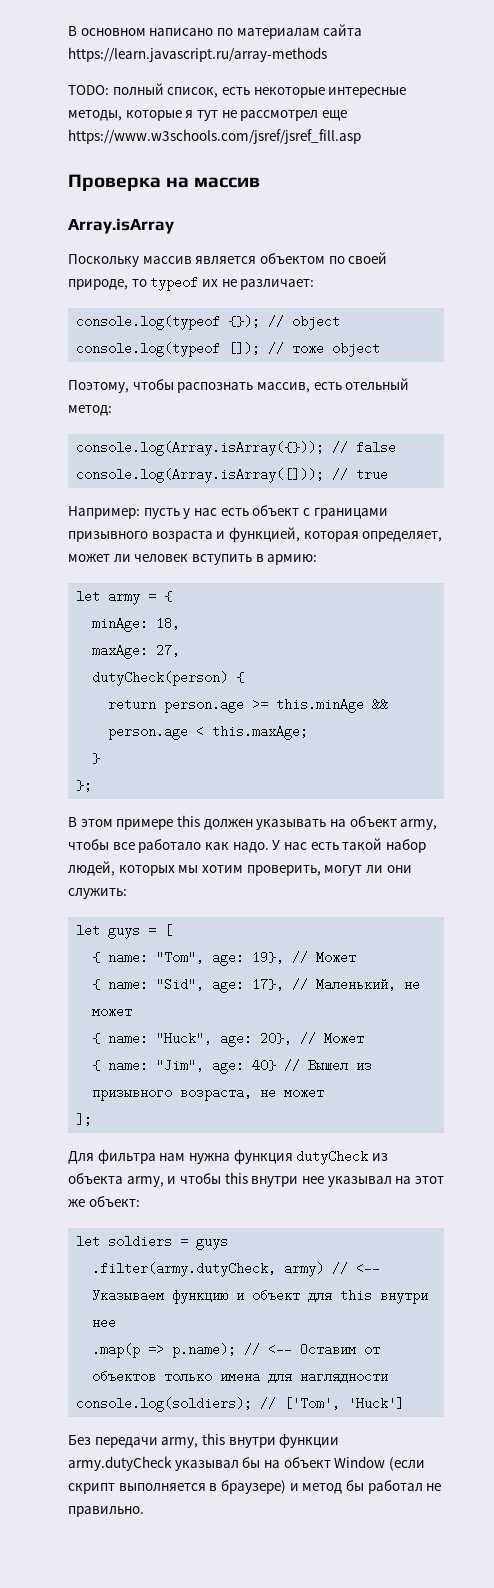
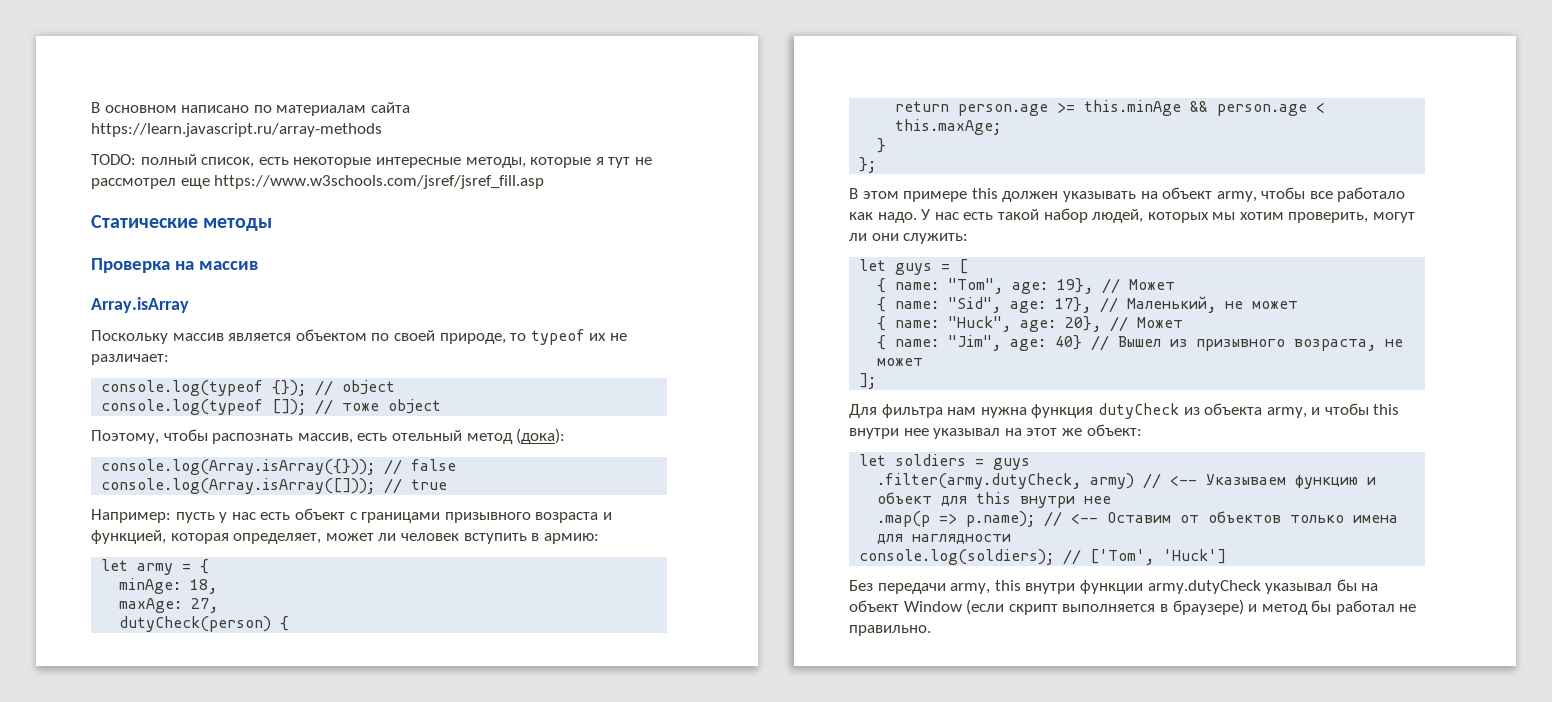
+ Статические методы
- Поэтому, чтобы распознать массив, есть отельный метод:
+ Поэтому, чтобы распознать массив, есть отельный метод (дока):

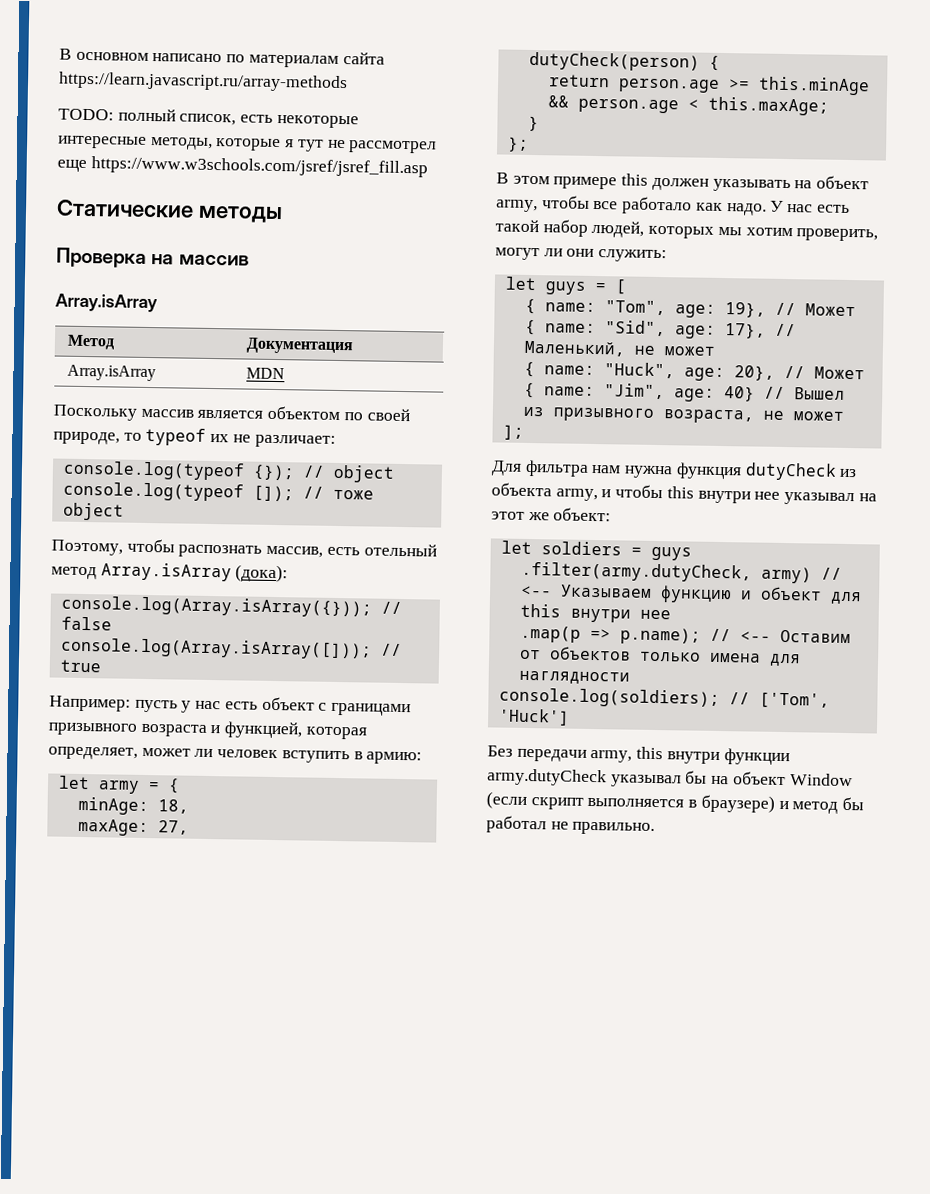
+ Метод | Документация
+ Array.isArray | MDN
- Поэтому, чтобы распознать массив, есть отельный метод (дока):
+ Поэтому, чтобы распознать массив, есть отельный метод Array.isArray (дока):

